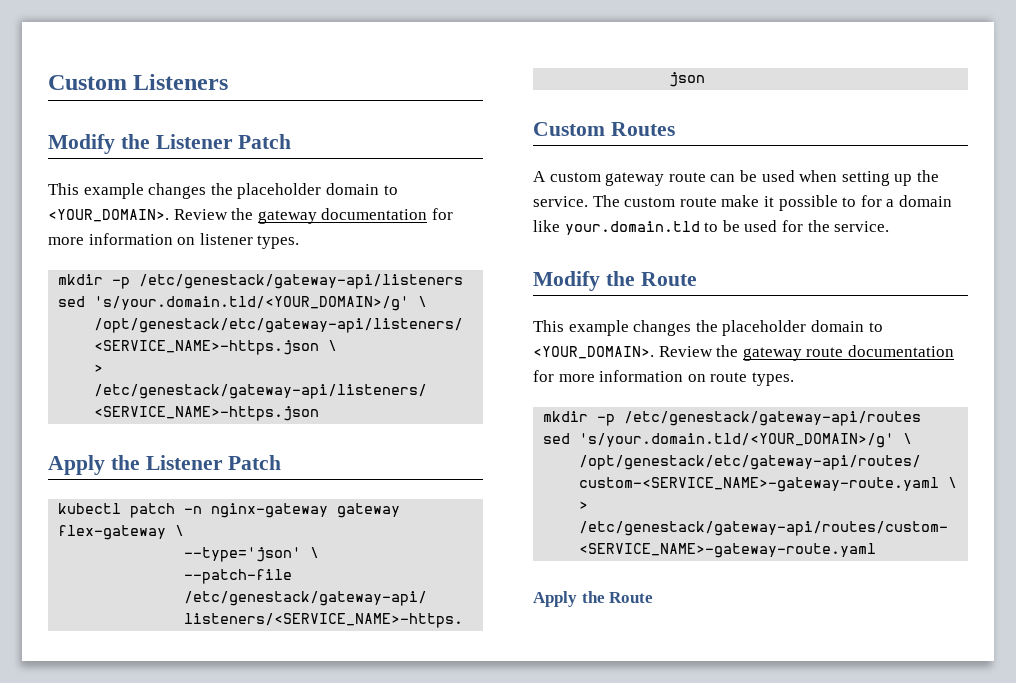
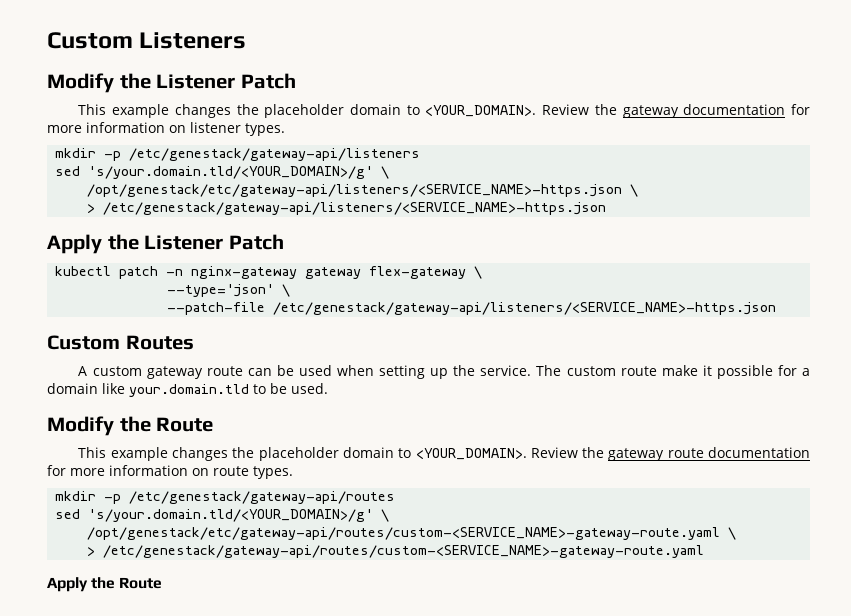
- The custom route make it possible to for a domain like your.domain.tld to be used for the service.
+ The custom route make it possible for a domain like your.domain.tld to be used.

